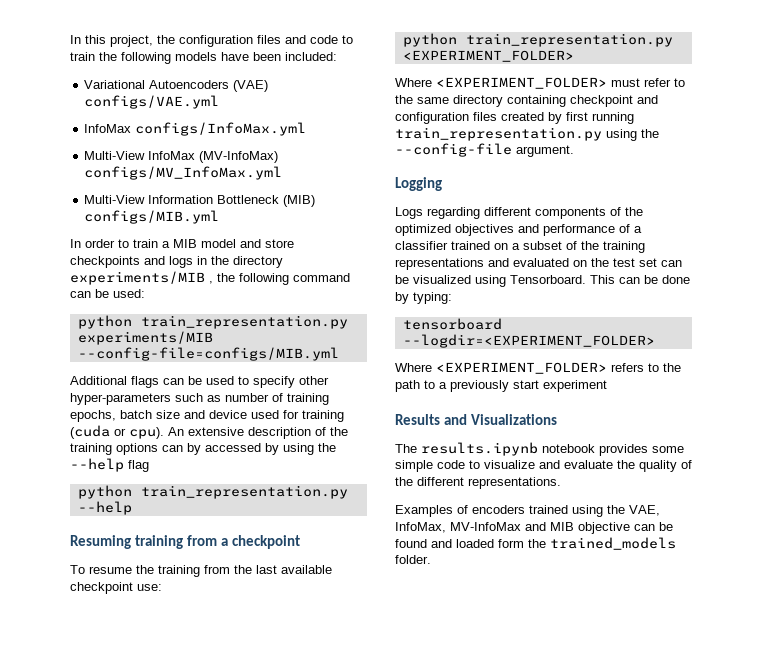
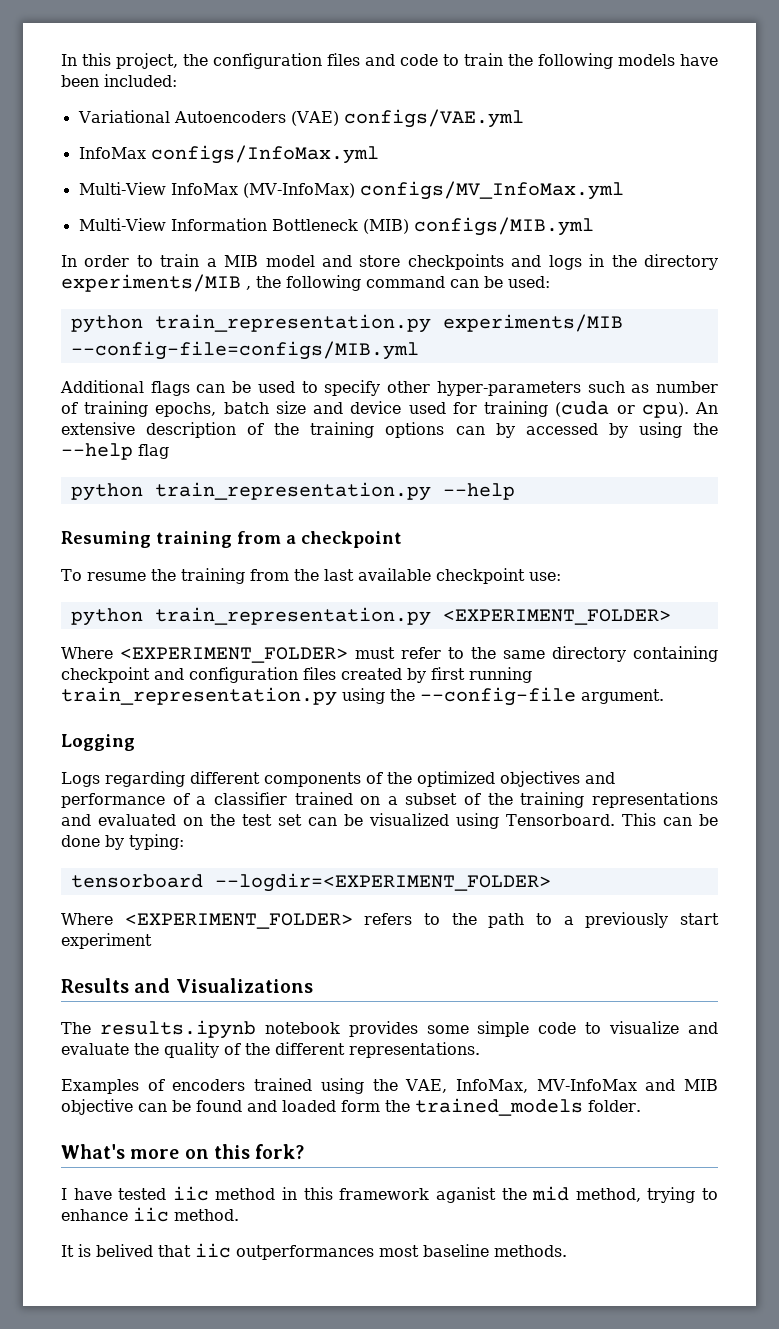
+ What's more on this fork?
+ I have tested iic method in this framework aganist the mid method, trying to enhance iic method.
+ It is belived that iic outperformances most baseline methods.

